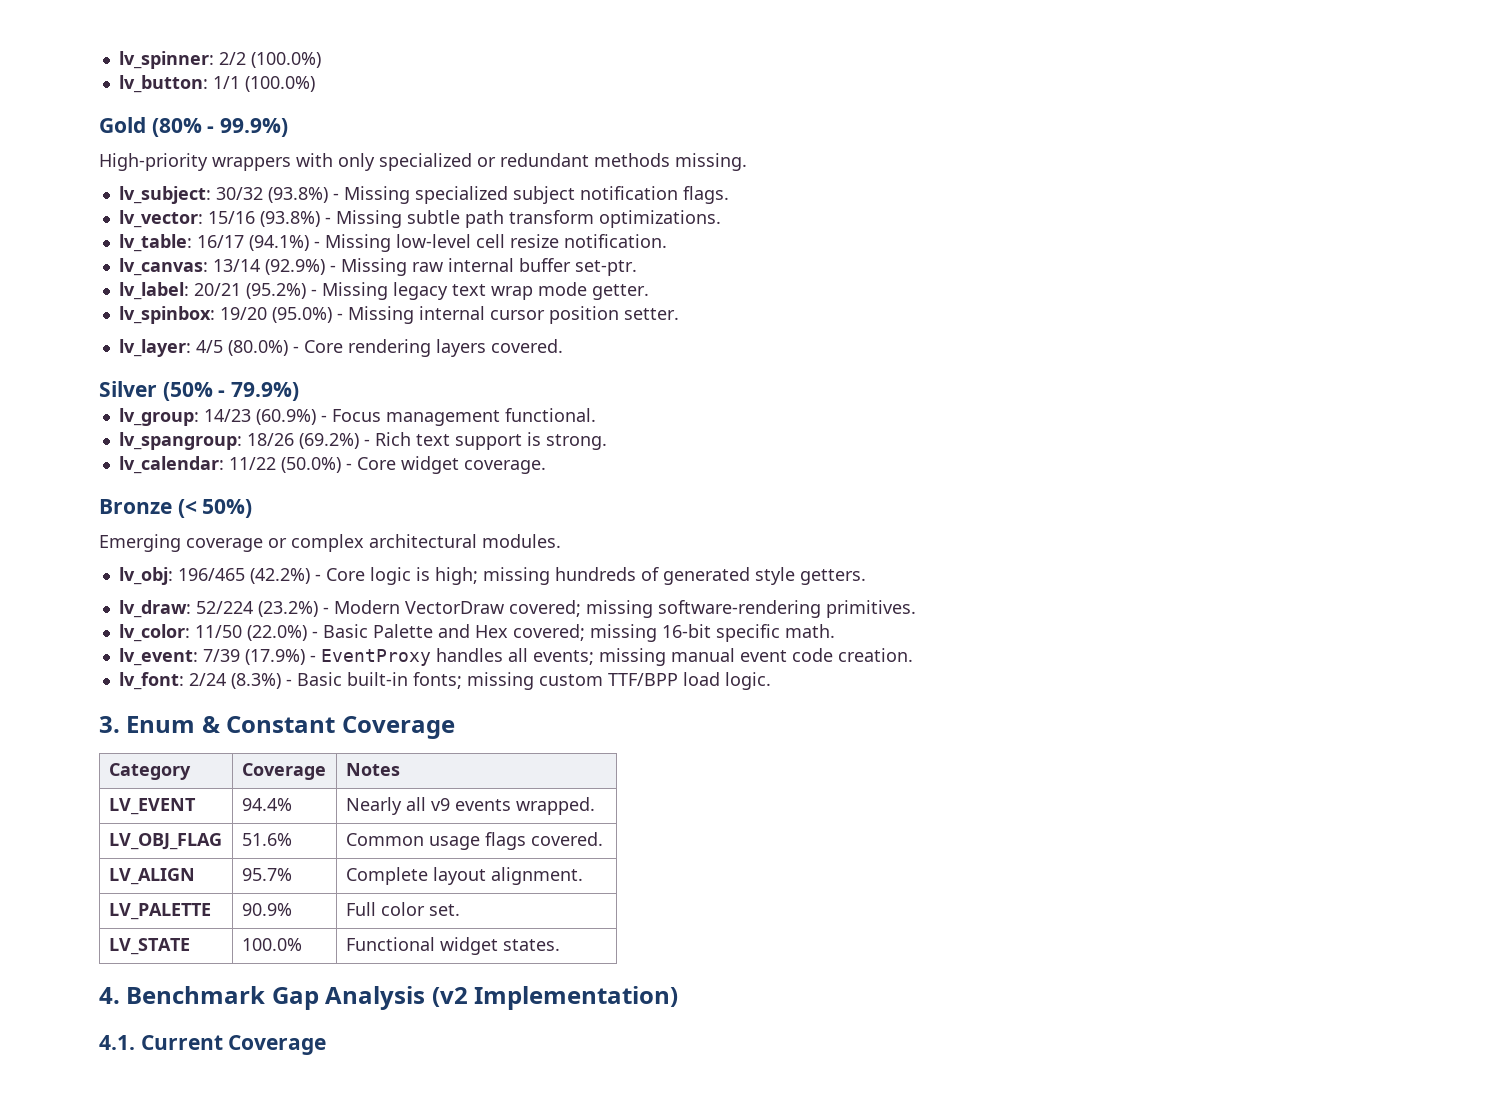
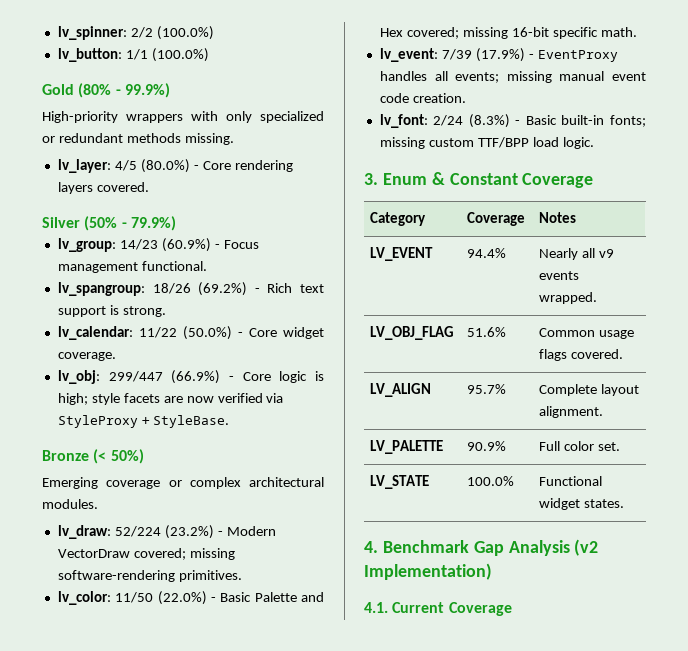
- lv_subject: 30/32 (93.8%) - Missing specialized subject notification flags.
- lv_vector: 15/16 (93.8%) - Missing subtle path transform optimizations.
- lv_table: 16/17 (94.1%) - Missing low-level cell resize notification.
- lv_canvas: 13/14 (92.9%) - Missing raw internal buffer set-ptr.
- lv_label: 20/21 (95.2%) - Missing legacy text wrap mode getter.
- lv_spinbox: 19/20 (95.0%) - Missing internal cursor position setter.
+ lv_obj: 299/447 (66.9%) - Core logic is high; style facets are now verified via StyleProxy + StyleBase.
- lv_obj: 196/465 (42.2%) - Core logic is high; missing hundreds of generated style getters.

